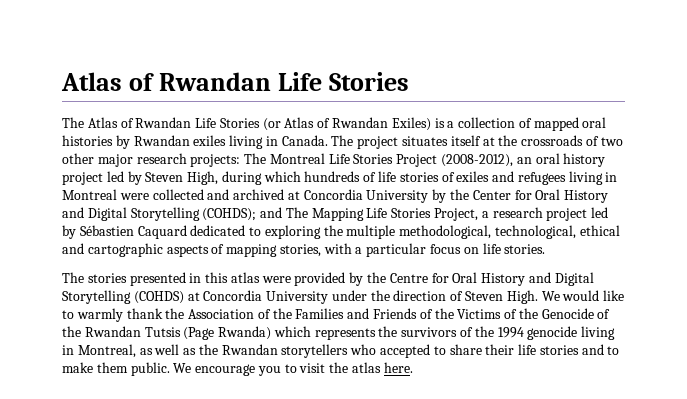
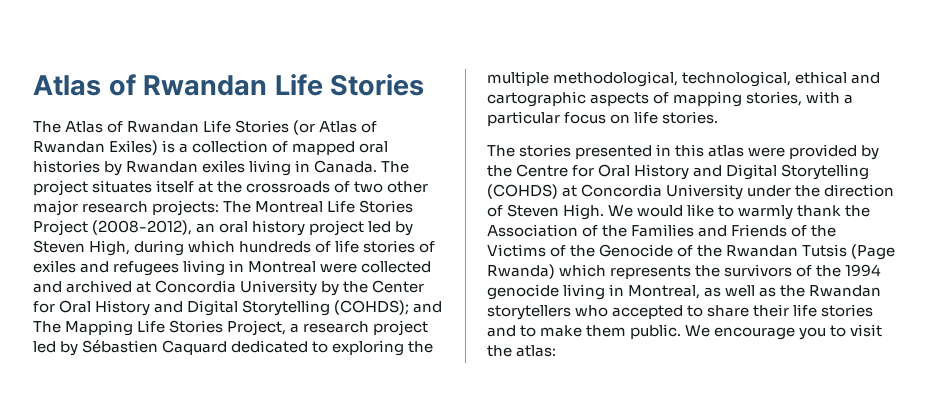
- We encourage you to visit the atlas here.
+ We encourage you to visit the atlas:

